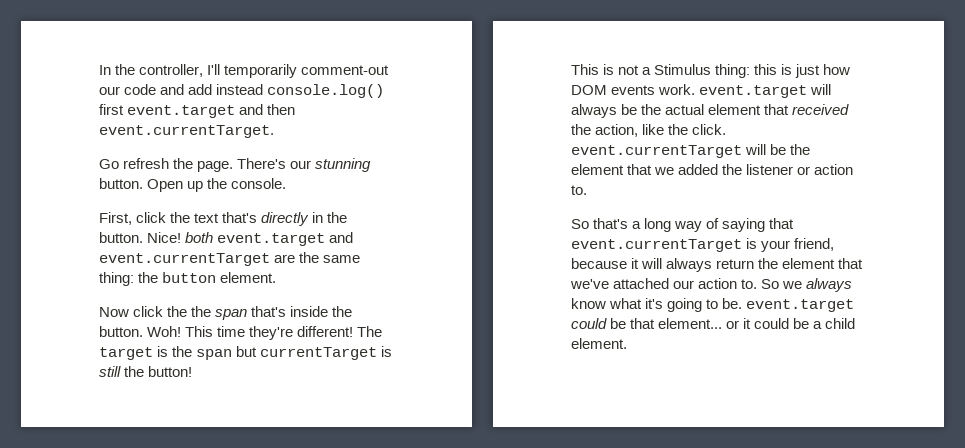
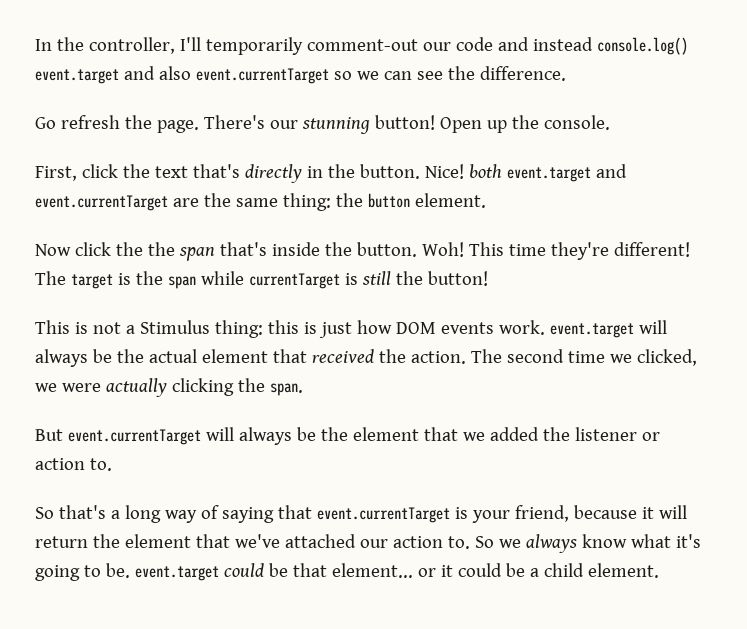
- In the controller, I'll temporarily comment-out our code and add instead console.log() first event.target and then event.currentTarget.
+ In the controller, I'll temporarily comment-out our code and instead console.log() event.target and also event.currentTarget so we can see the difference.
- There's our stunning button.
+ There's our stunning button!
- The target is the span but currentTarget is still the button!
+ The target is the span while currentTarget is still the button!
- This is not a Stimulus thing: this is just how DOM events work. event.target will always be the actual element that received the action, like the click. event.currentTarget will be the element that we added the listener or action to.
+ This is not a Stimulus thing: this is just how DOM events work. event.target will always be the actual element that received the action. The second time we clicked, we were actually clicking the span.
+ But event.currentTarget will always be the element that we added the listener or action to.
- So that's a long way of saying that event.currentTarget is your friend, because it will always return the element that we've attached our action to.
+ So that's a long way of saying that event.currentTarget is your friend, because it will return the element that we've attached our action to.

